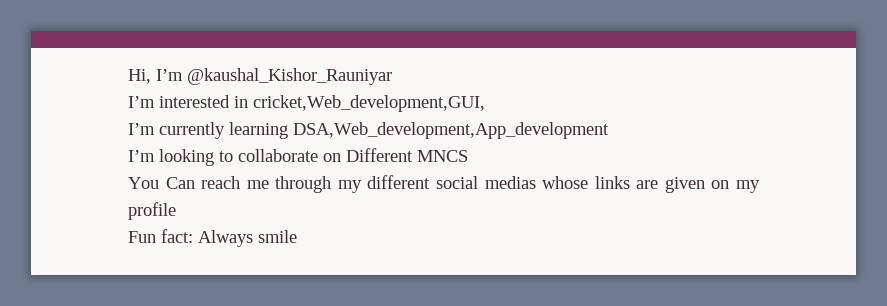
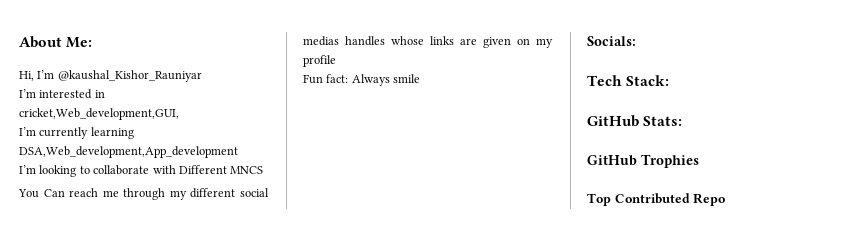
+ About Me:
- I’m looking to collaborate on Different MNCS
+ I’m looking to collaborate with Different MNCS
- You Can reach me through my different social medias whose links are given on my profile
+ You Can reach me through my different social medias handles whose links are given on my profile
+ Socials:
+ Tech Stack:
+ GitHub Stats:
+ GitHub Trophies
+ Top Contributed Repo

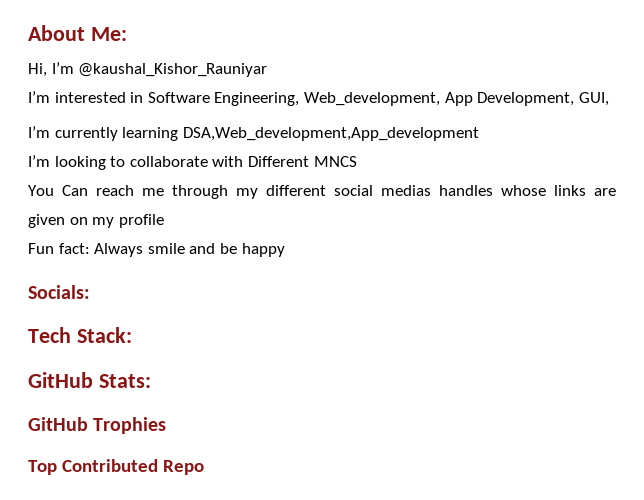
- I’m interested in cricket,Web_development,GUI,
+ I’m interested in Software Engineering, Web_development, App Development, GUI,
- Fun fact: Always smile
+ Fun fact: Always smile and be happy

